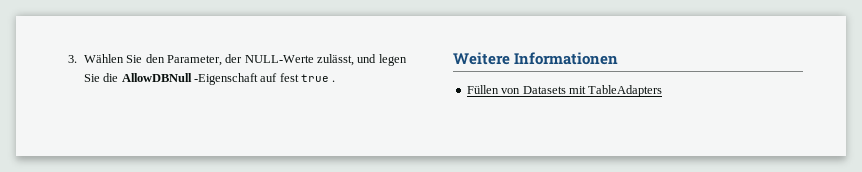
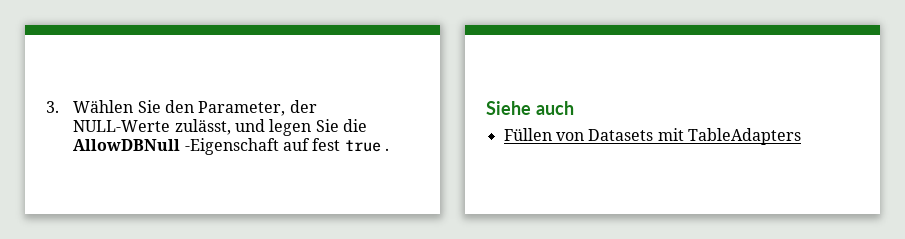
- Weitere Informationen
+ Siehe auch

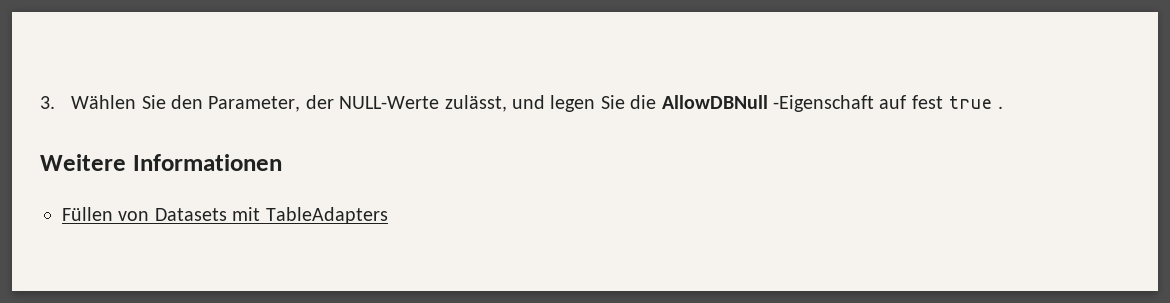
- Siehe auch
+ Weitere Informationen

